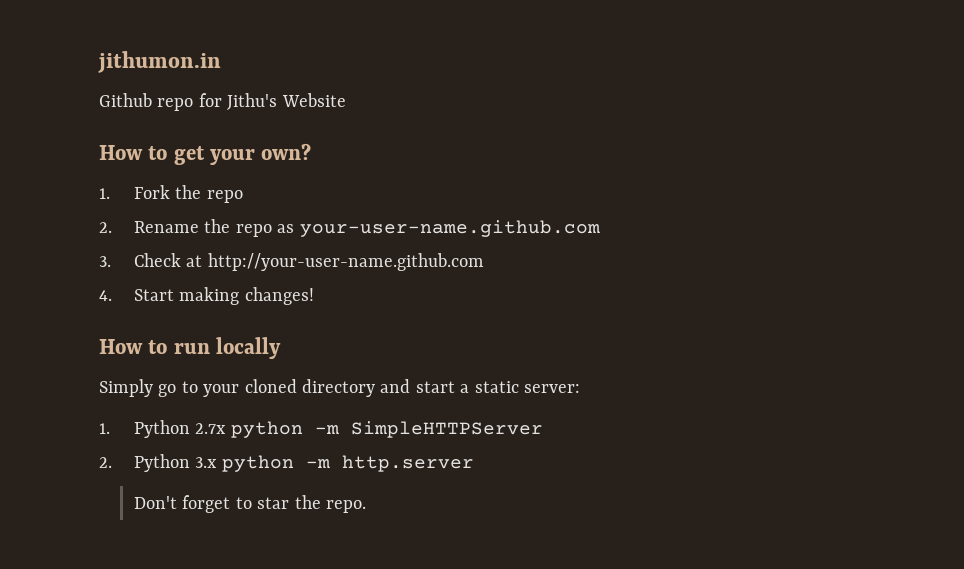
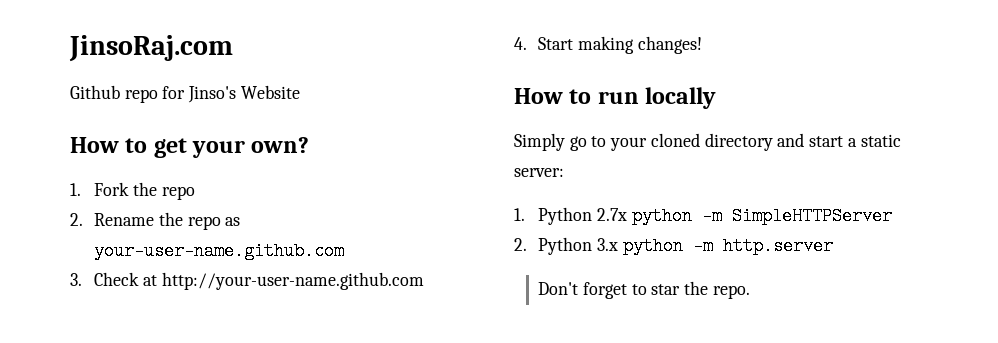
- jithumon.in
+ JinsoRaj.com
- Github repo for Jithu's Website
+ Github repo for Jinso's Website

